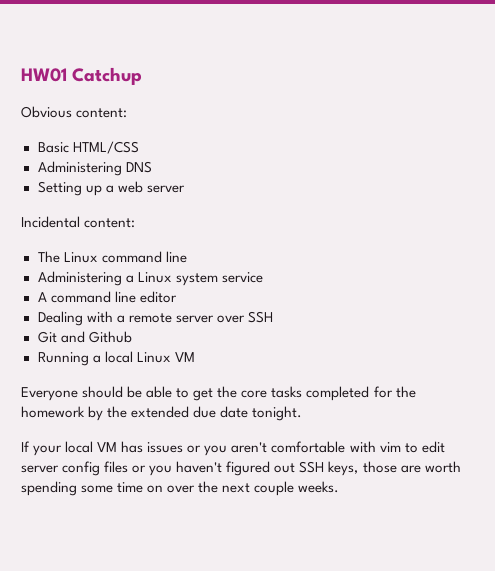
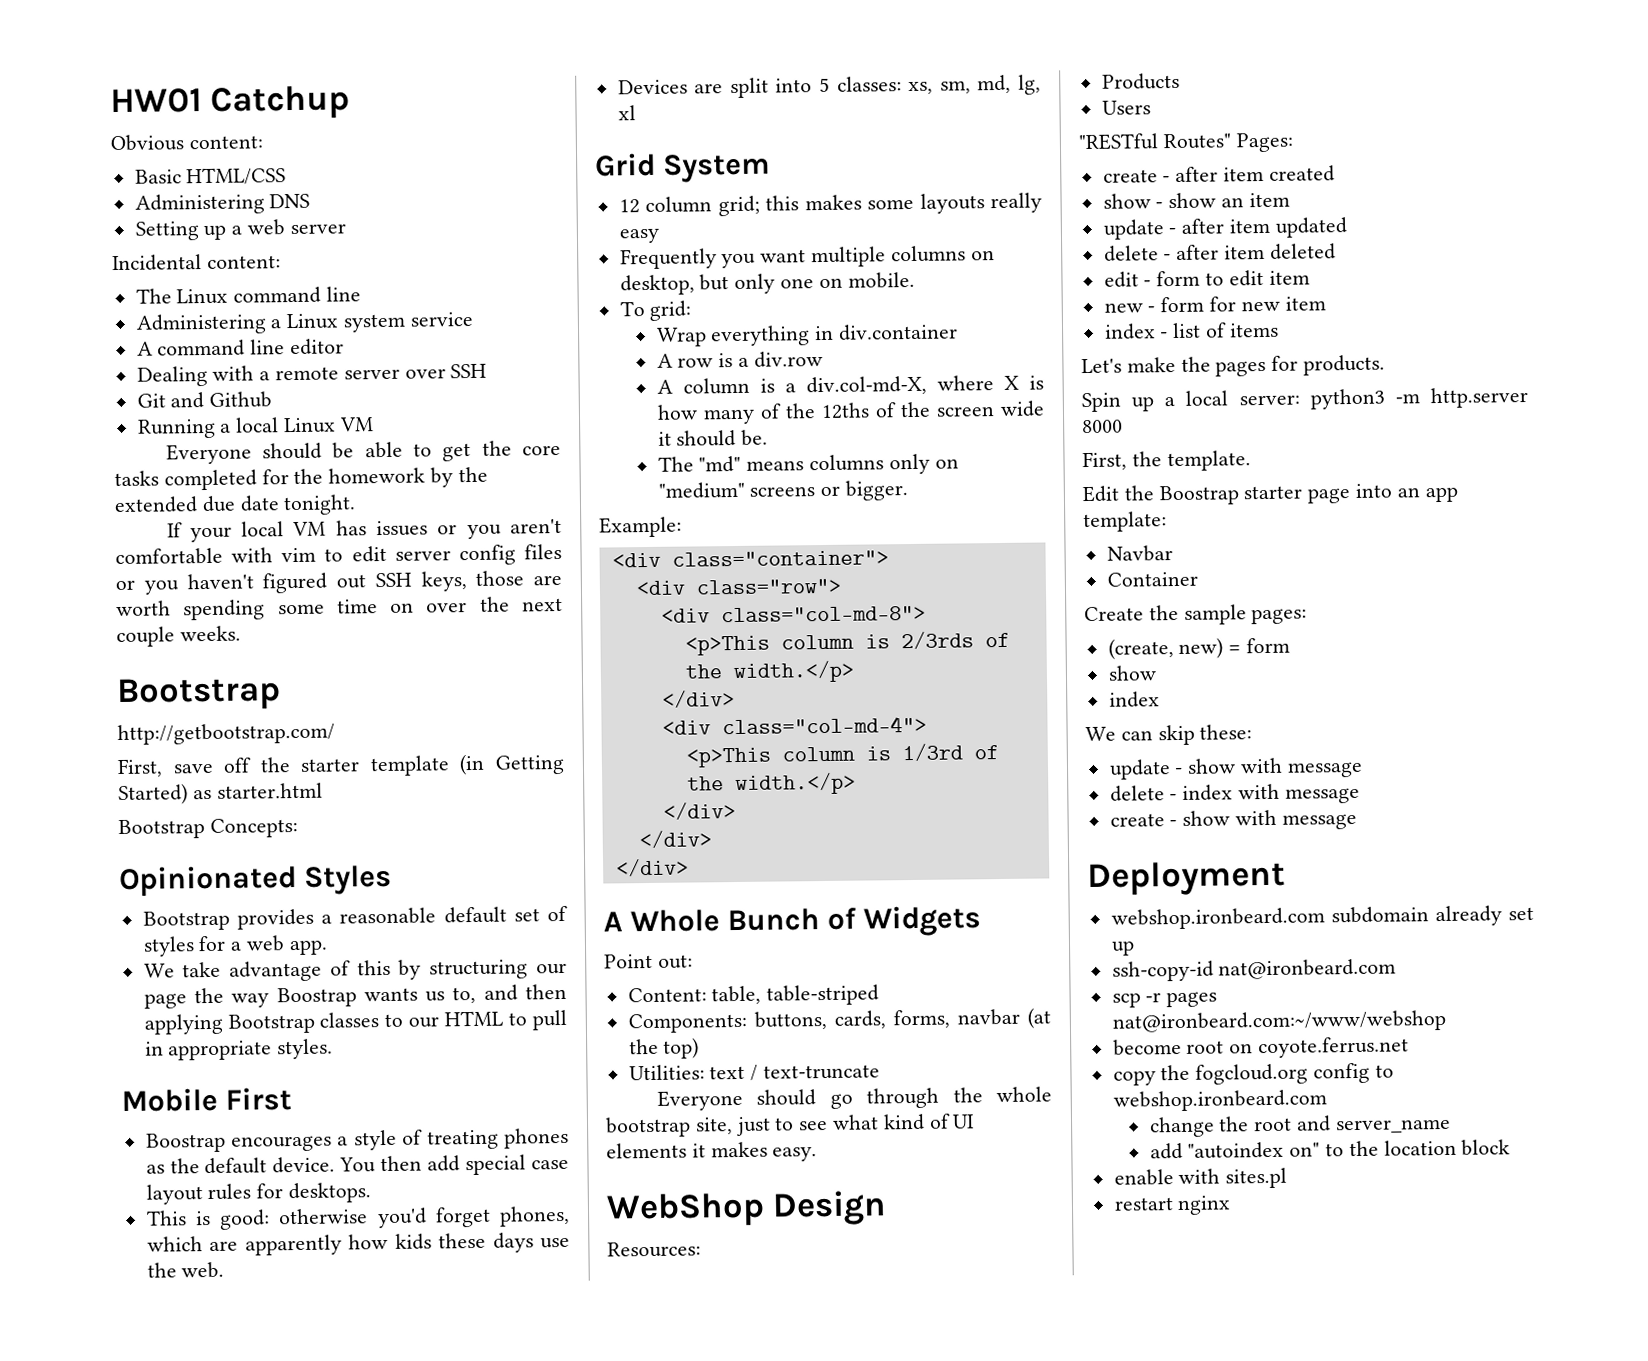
  If your local VM has issues or you aren't comfortable with vim to edit server config files or you haven't figured out SSH keys, those are worth spending some time on over the next couple weeks.
+ Bootstrap
+ http://getbootstrap.com/
+ First, save off the starter template (in Getting Started) as starter.html
+ Bootstrap Concepts:
+ Opinionated Styles
+ Bootstrap provides a reasonable default set of styles for a web app.
+ We take advantage of this by structuring our page the way Boostrap wants us to, and then applying Bootstrap classes to our HTML to pull in appropriate styles.
+ Mobile First
+ Boostrap encourages a style of treating phones as the default device. You then add special case layout rules for desktops.
+ This is good: otherwise you'd forget phones, which are apparently how kids these days use the web.
+ Devices are split into 5 classes: xs, sm, md, lg, xl
+ Grid System
+ 12 column grid; this makes some layouts really easy
+ Frequently you want multiple columns on desktop, but only one on mobile.
+ To grid:
+ Wrap everything in div.container
+ A row is a div.row
+ A column is a div.col-md-X, where X is how many of the 12ths of the screen wide it should be.
+ The "md" means columns only on "medium" screens or bigger.
+ Example:
+ <div class="container">
+ <div class="row">
+ <div class="col-md-8">
+ <p>This column is 2/3rds of the width.</p>
+ </div>
+ <div class="col-md-4">
+ <p>This column is 1/3rd of the width.</p>
+ </div>
+ </div>
+ </div>
+ A Whole Bunch of Widgets
+ Point out:
+ Content: table, table-striped
+ Components: buttons, cards, forms, navbar (at the top)
+ Utilities: text / text-truncate
+ Everyone should go through the whole bootstrap site, just to see what kind of UI elements it makes easy.
+ WebShop Design
+ Resources:
+ Products
+ Users
+ "RESTful Routes" Pages:
+ create - after item created
+ show - show an item
+ update - after item updated
+ delete - after item deleted
+ edit - form to edit item
+ new - form for new item
+ index - list of items
+ Let's make the pages for products.
+ Spin up a local server: python3 -m http.server 8000
+ First, the template.
+ Edit the Boostrap starter page into an app template:
+ Navbar
+ Container
+ Create the sample pages:
+ (create, new) = form
+ show
+ index
+ We can skip these:
+ update - show with message
+ delete - index with message
+ create - show with message
+ Deployment
+ webshop.ironbeard.com subdomain already set up
+ ssh-copy-id nat@ironbeard.com
+ scp -r pages nat@ironbeard.com:~/www/webshop
+ become root on coyote.ferrus.net
+ copy the fogcloud.org config to webshop.ironbeard.com
+ change the root and server_name
+ add "autoindex on" to the location block
+ enable with sites.pl
+ restart nginx

